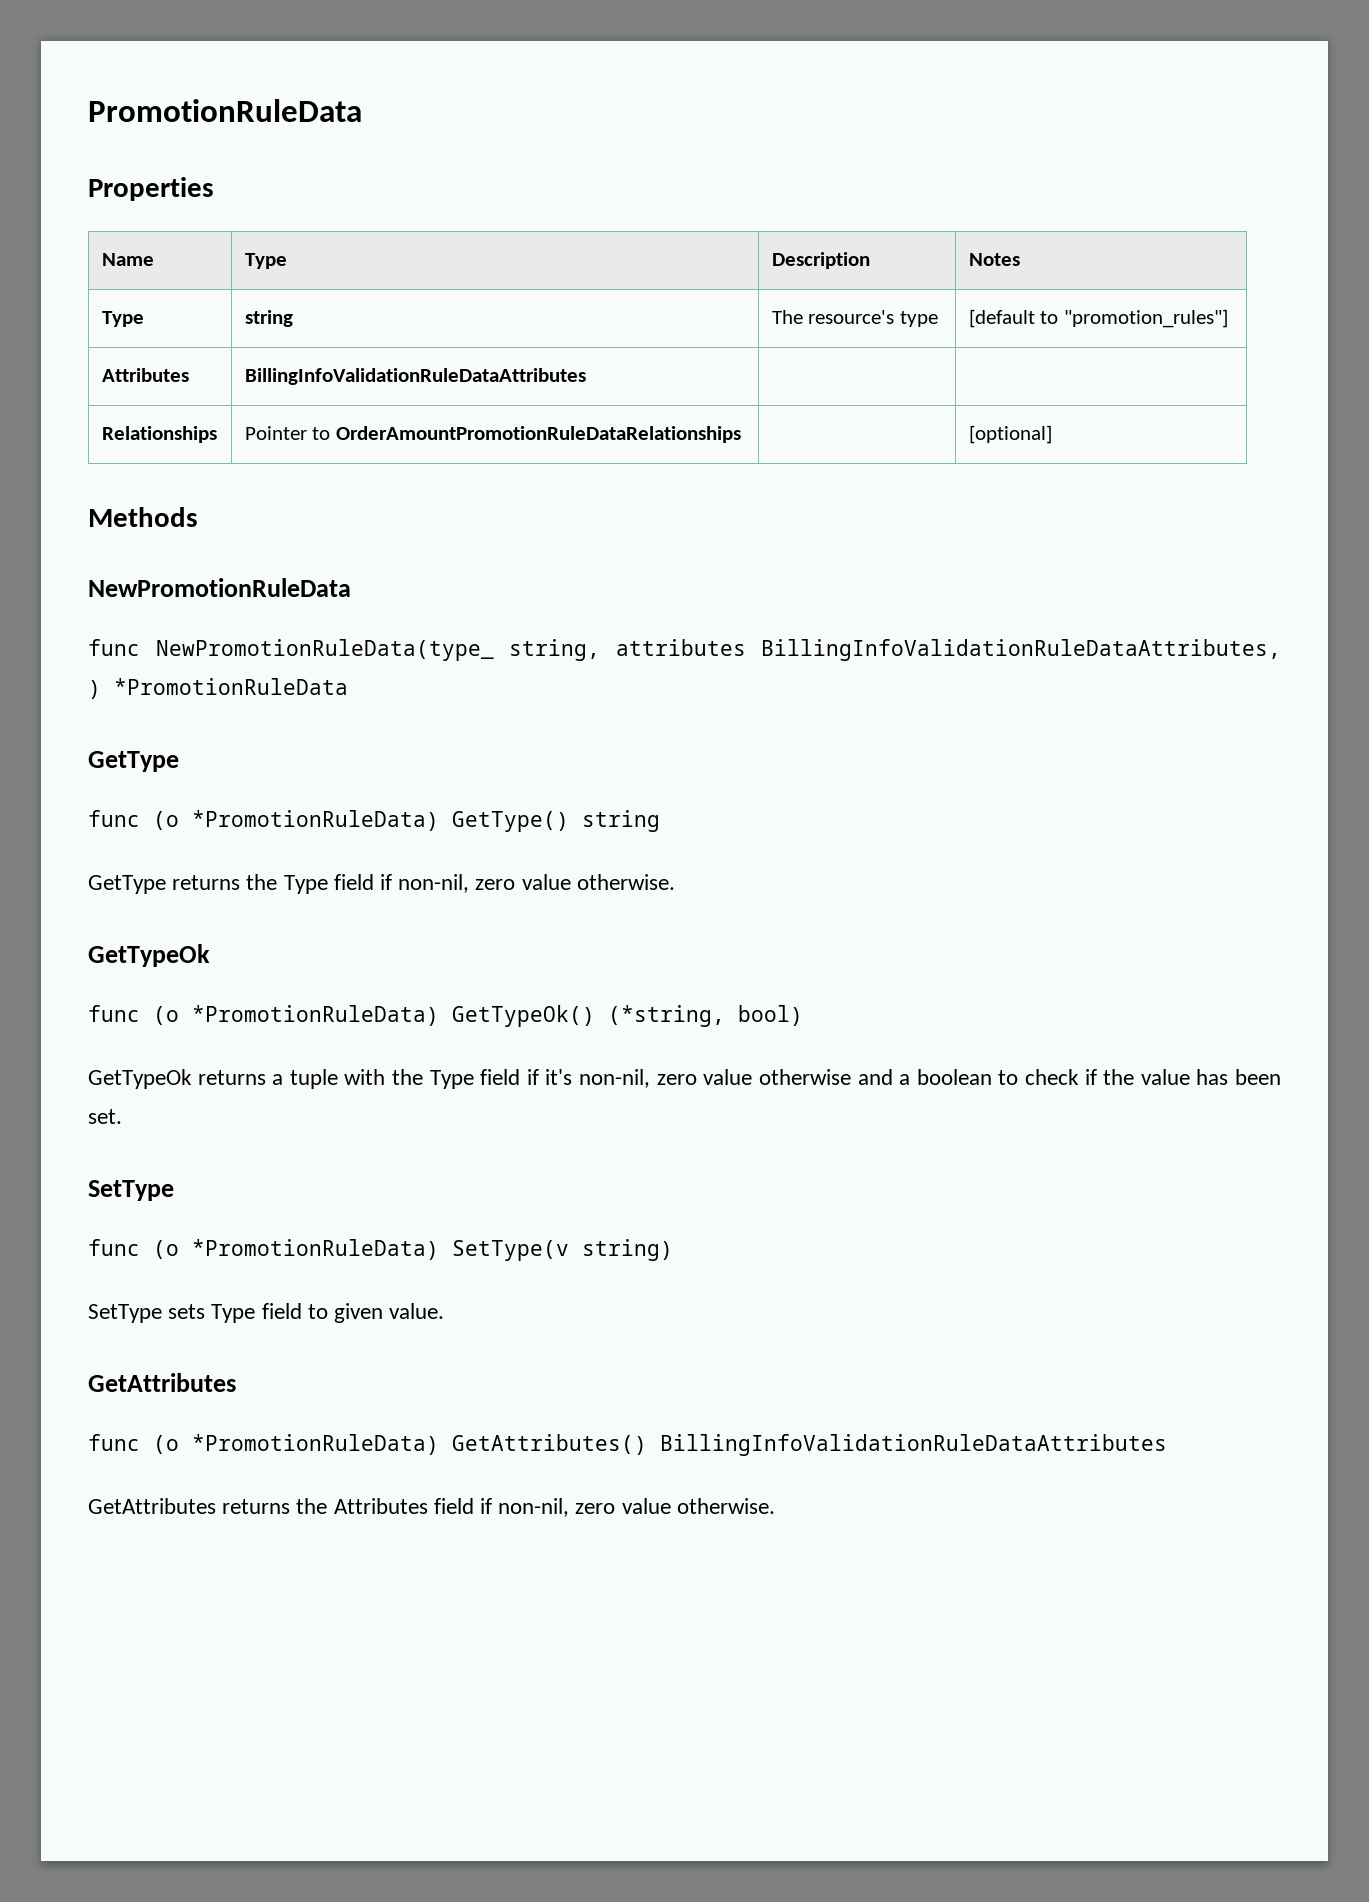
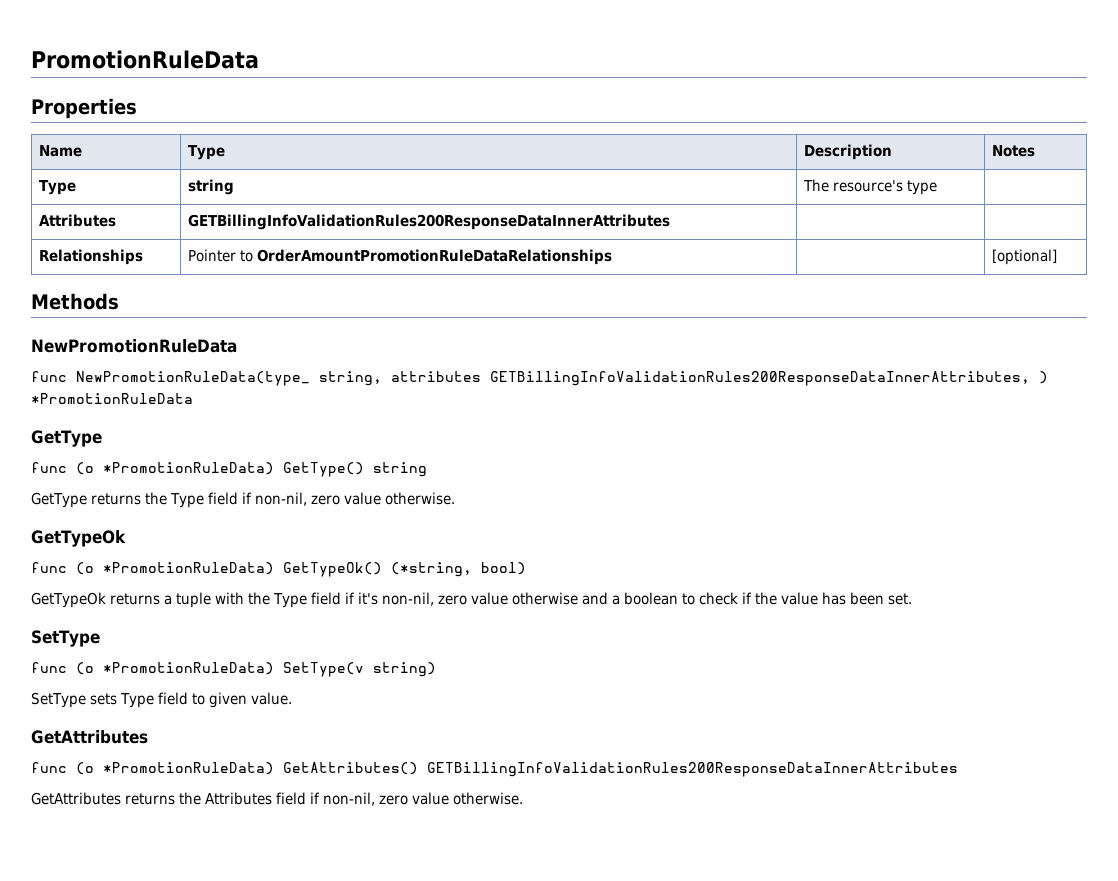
- Type | string | The resource's type | [default to "promotion_rules"]
+ Type | string | The resource's type |
- Attributes | BillingInfoValidationRuleDataAttributes | |
+ Attributes | GETBillingInfoValidationRules200ResponseDataInnerAttributes | |
- func NewPromotionRuleData(type_ string, attributes BillingInfoValidationRuleDataAttributes, ) *PromotionRuleData
+ func NewPromotionRuleData(type_ string, attributes GETBillingInfoValidationRules200ResponseDataInnerAttributes, ) *PromotionRuleData
- func (o *PromotionRuleData) GetAttributes() BillingInfoValidationRuleDataAttributes
+ func (o *PromotionRuleData) GetAttributes() GETBillingInfoValidationRules200ResponseDataInnerAttributes

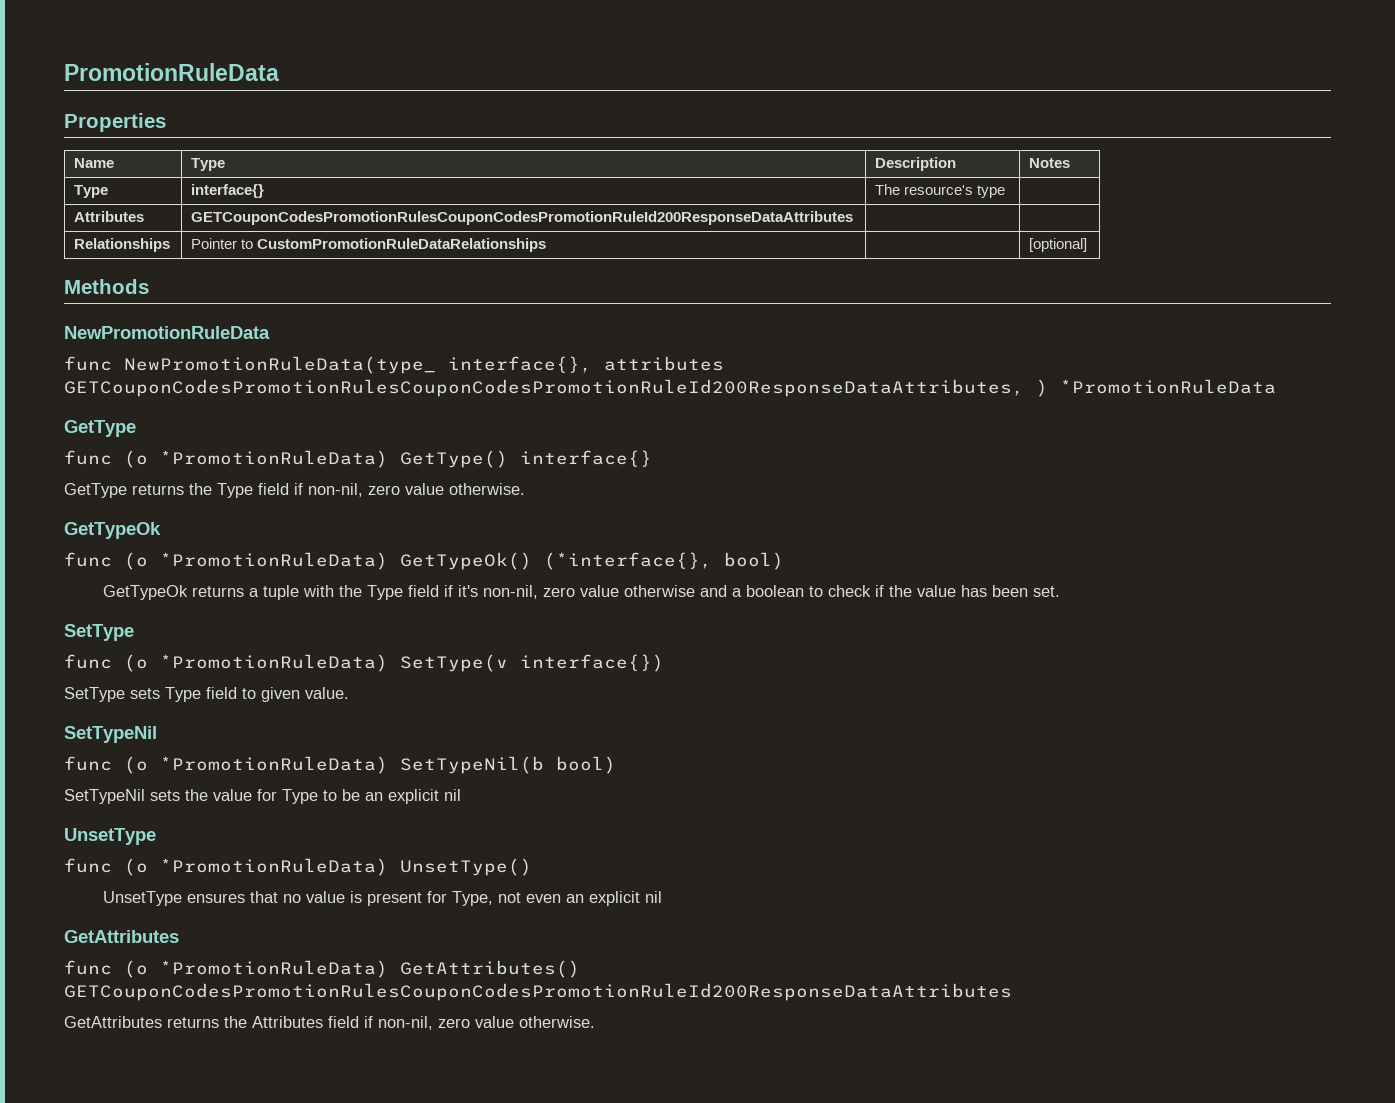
- Type | string | The resource's type |
+ Type | interface{} | The resource's type |
- Attributes | GETBillingInfoValidationRules200ResponseDataInnerAttributes | |
+ Attributes | GETCouponCodesPromotionRulesCouponCodesPromotionRuleId200ResponseDataAttributes | |
- Relationships | Pointer to OrderAmountPromotionRuleDataRelationships | | [optional]
+ Relationships | Pointer to CustomPromotionRuleDataRelationships | | [optional]
- func NewPromotionRuleData(type_ string, attributes GETBillingInfoValidationRules200ResponseDataInnerAttributes, ) *PromotionRuleData
+ func NewPromotionRuleData(type_ interface{}, attributes GETCouponCodesPromotionRulesCouponCodesPromotionRuleId200ResponseDataAttributes, ) *PromotionRuleData
- func (o *PromotionRuleData) GetType() string
+ func (o *PromotionRuleData) GetType() interface{}
- func (o *PromotionRuleData) GetTypeOk() (*string, bool)
+ func (o *PromotionRuleData) GetTypeOk() (*interface{}, bool)
- func (o *PromotionRuleData) SetType(v string)
+ func (o *PromotionRuleData) SetType(v interface{})
  SetType sets Type field to given value.
+ SetTypeNil
+ func (o *PromotionRuleData) SetTypeNil(b bool)
+ SetTypeNil sets the value for Type to be an explicit nil
+ UnsetType
+ func (o *PromotionRuleData) UnsetType()
+ UnsetType ensures that no value is present for Type, not even an explicit nil
- func (o *PromotionRuleData) GetAttributes() GETBillingInfoValidationRules200ResponseDataInnerAttributes
+ func (o *PromotionRuleData) GetAttributes() GETCouponCodesPromotionRulesCouponCodesPromotionRuleId200ResponseDataAttributes

